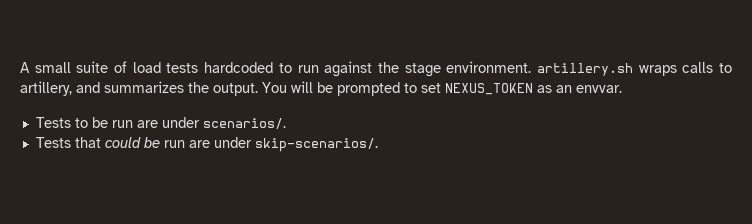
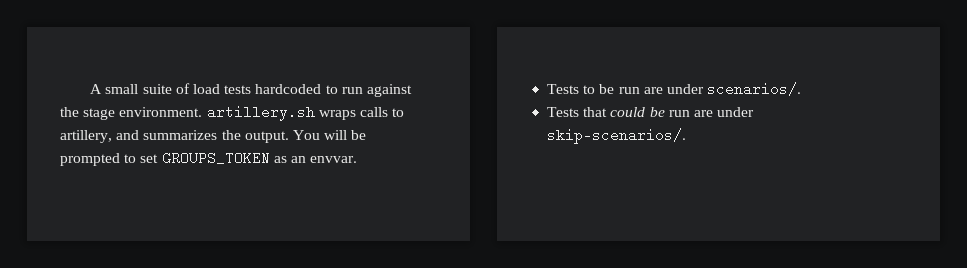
- You will be prompted to set NEXUS_TOKEN as an envvar.
+ You will be prompted to set GROUPS_TOKEN as an envvar.

